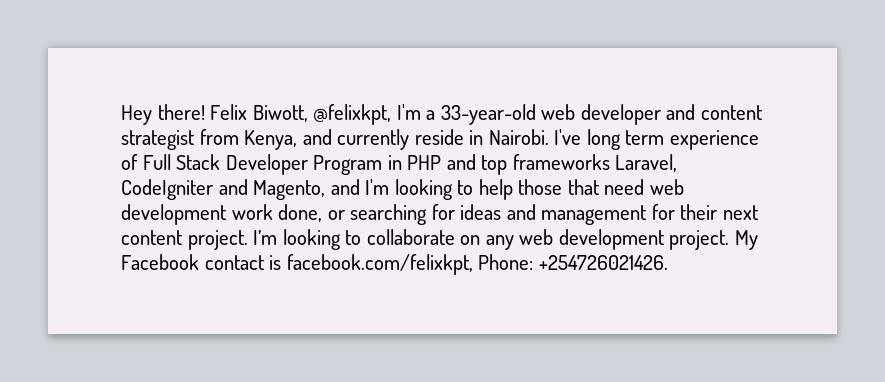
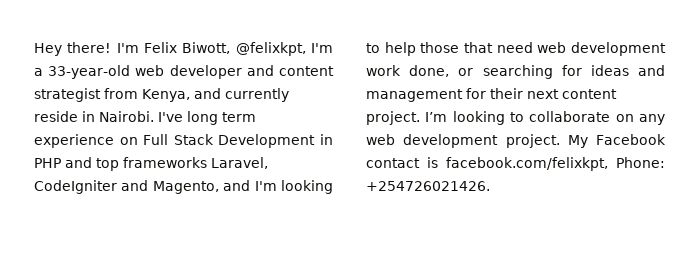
- Felix Biwott, @felixkpt, I'm a 33-year-old web developer and content strategist from Kenya, and currently reside in Nairobi.
+ I'm Felix Biwott, @felixkpt, I'm a 33-year-old web developer and content strategist from Kenya, and currently reside in Nairobi.
- I've long term experience of Full Stack Developer Program in PHP and top frameworks Laravel, CodeIgniter and Magento, and I'm looking to help those that need web development work done, or searching for ideas and management for their next content project.
+ I've long term experience on Full Stack Development in PHP and top frameworks Laravel, CodeIgniter and Magento, and I'm looking to help those that need web development work done, or searching for ideas and management for their next content project.

